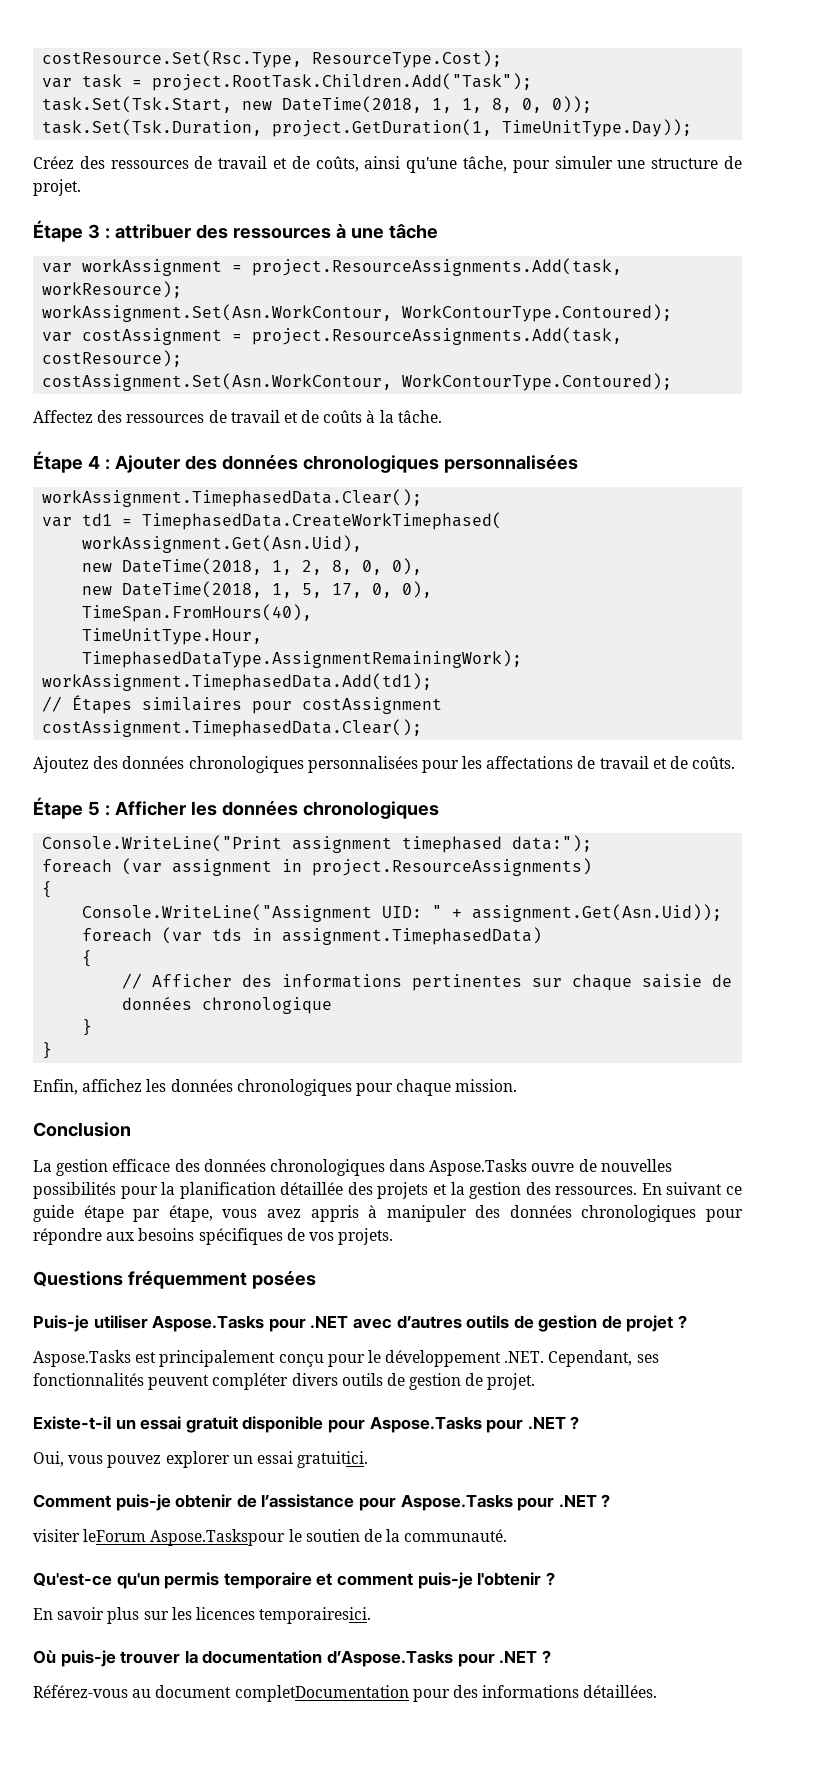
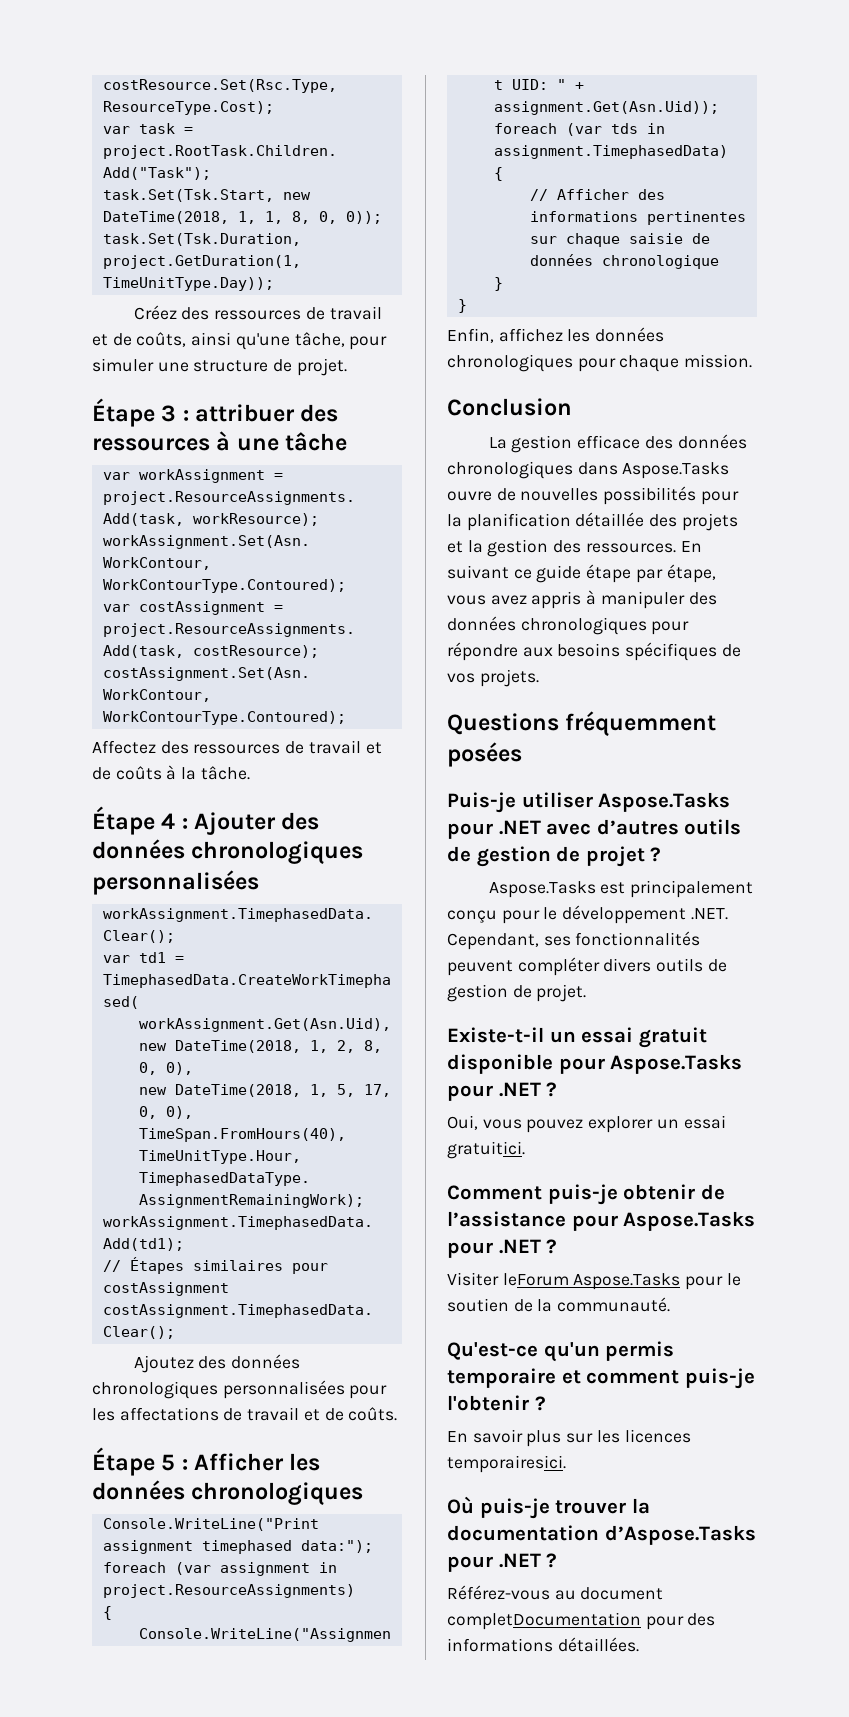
- visiter leForum Aspose.Taskspour le soutien de la communauté.
+ Visiter leForum Aspose.Tasks pour le soutien de la communauté.

